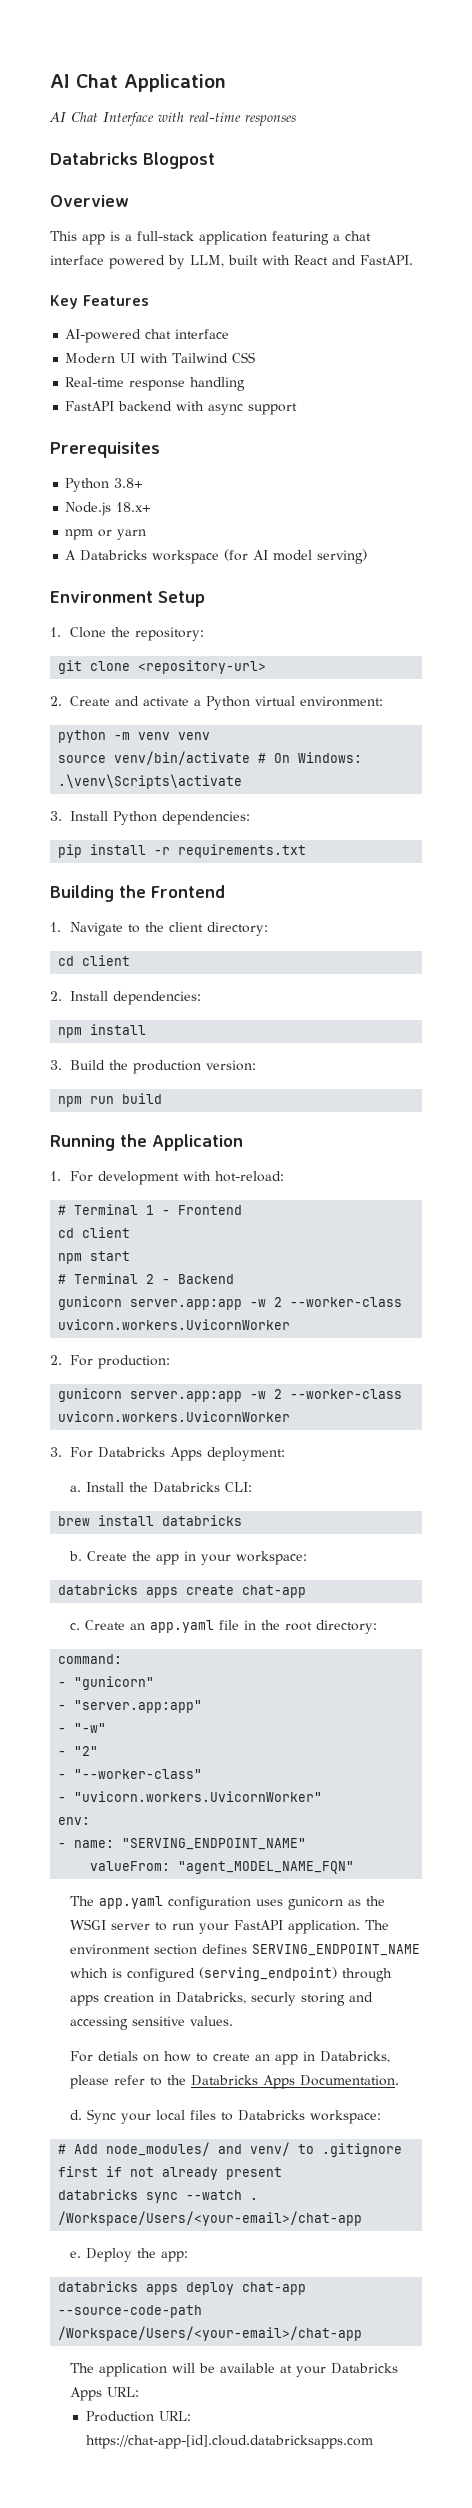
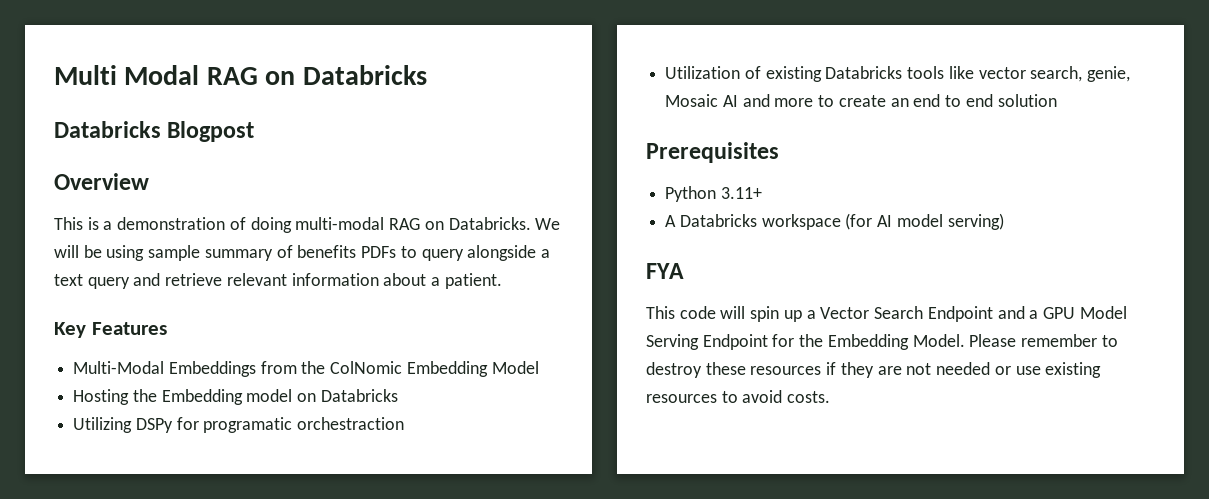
- AI Chat Application
- AI Chat Interface with real-time responses
+ Multi Modal RAG on Databricks
- This app is a full-stack application featuring a chat interface powered by LLM, built with React and FastAPI.
+ This is a demonstration of doing multi-modal RAG on Databricks. We will be using sample summary of benefits PDFs to query alongside a text query and retrieve relevant information about a patient.
  Key Features
- AI-powered chat interface
- Modern UI with Tailwind CSS
- Real-time response handling
- FastAPI backend with async support
+ Multi-Modal Embeddings from the ColNomic Embedding Model
+ Hosting the Embedding model on Databricks
+ Utilizing DSPy for programatic orchestraction
+ Utilization of existing Databricks tools like vector search, genie, Mosaic AI and more to create an end to end solution
  Prerequisites
- Python 3.8+
- Node.js 18.x+
- npm or yarn
+ Python 3.11+
- Environment Setup
- 1. Clone the repository:
- git clone <repository-url>
- 2. Create and activate a Python virtual environment:
- python -m venv venv
- source venv/bin/activate # On Windows: .\venv\Scripts\activate
- 3. Install Python dependencies:
- pip install -r requirements.txt
- Building the Frontend
- 1. Navigate to the client directory:
- cd client
- 2. Install dependencies:
- npm install
- 3. Build the production version:
- npm run build
- Running the Application
- 1. For development with hot-reload:
- # Terminal 1 - Frontend
- cd client
- npm start
- # Terminal 2 - Backend
- gunicorn server.app:app -w 2 --worker-class uvicorn.workers.UvicornWorker
- 2. For production:
- gunicorn server.app:app -w 2 --worker-class uvicorn.workers.UvicornWorker
- 3. For Databricks Apps deployment:
- a. Install the Databricks CLI:
- brew install databricks
- b. Create the app in your workspace:
- databricks apps create chat-app
- c. Create an app.yaml file in the root directory:
- command:
- - "gunicorn"
- - "server.app:app"
- - "-w"
- - "2"
- - "--worker-class"
- - "uvicorn.workers.UvicornWorker"
- env:
- - name: "SERVING_ENDPOINT_NAME"
- valueFrom: "agent_MODEL_NAME_FQN"
- The app.yaml configuration uses gunicorn as the WSGI server to run your FastAPI application. The environment section defines SERVING_ENDPOINT_NAME which is configured (serving_endpoint) through apps creation in Databricks, securly storing and accessing sensitive values.
- For detials on how to create an app in Databricks, please refer to the Databricks Apps Documentation.
- d. Sync your local files to Databricks workspace:
- # Add node_modules/ and venv/ to .gitignore first if not already present
- databricks sync --watch . /Workspace/Users/<your-email>/chat-app
- e. Deploy the app:
- databricks apps deploy chat-app --source-code-path /Workspace/Users/<your-email>/chat-app
- The application will be available at your Databricks Apps URL:
- Production URL: https://chat-app-[id].cloud.databricksapps.com
+ FYA
+ This code will spin up a Vector Search Endpoint and a GPU Model Serving Endpoint for the Embedding Model. Please remember to destroy these resources if they are not needed or use existing resources to avoid costs.

